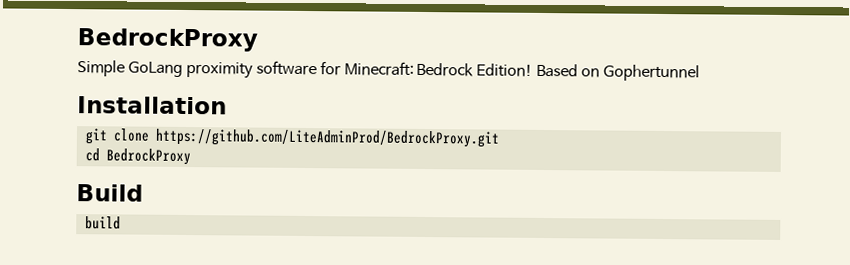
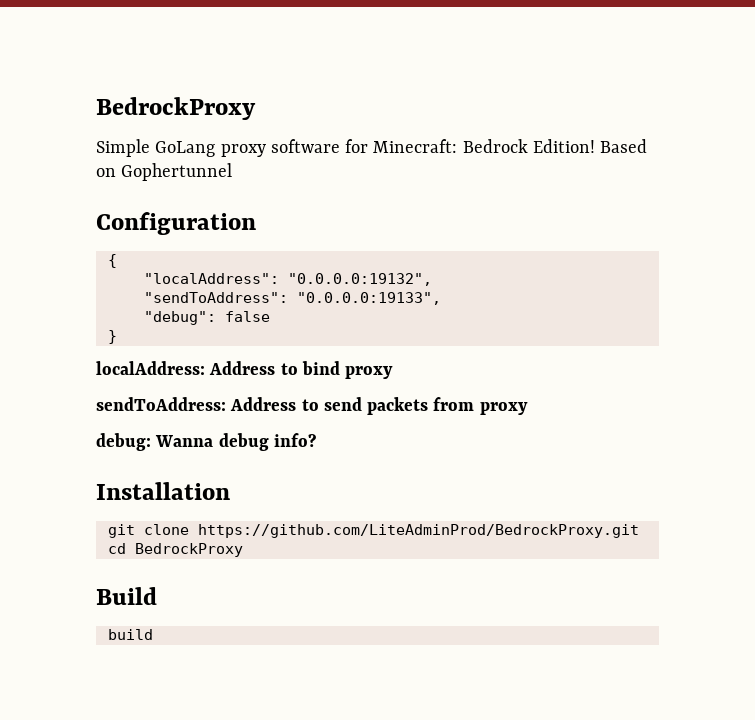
- Simple GoLang proximity software for Minecraft: Bedrock Edition!
+ Simple GoLang proxy software for Minecraft: Bedrock Edition!
+ Configuration
+ {
+ "localAddress": "0.0.0.0:19132",
+ "sendToAddress": "0.0.0.0:19133",
+ "debug": false
+ }
+ localAddress: Address to bind proxy
+ sendToAddress: Address to send packets from proxy
+ debug: Wanna debug info?

